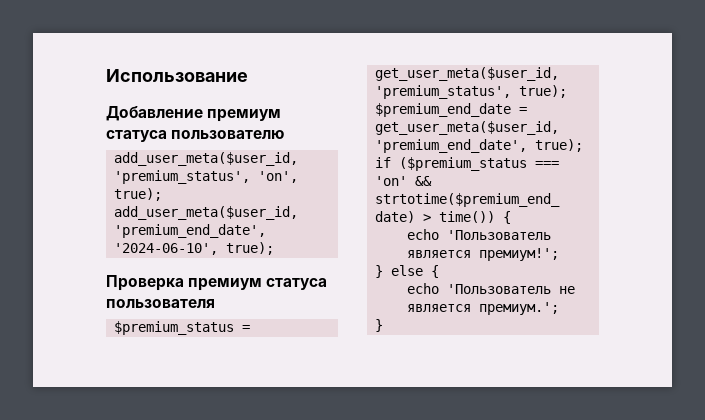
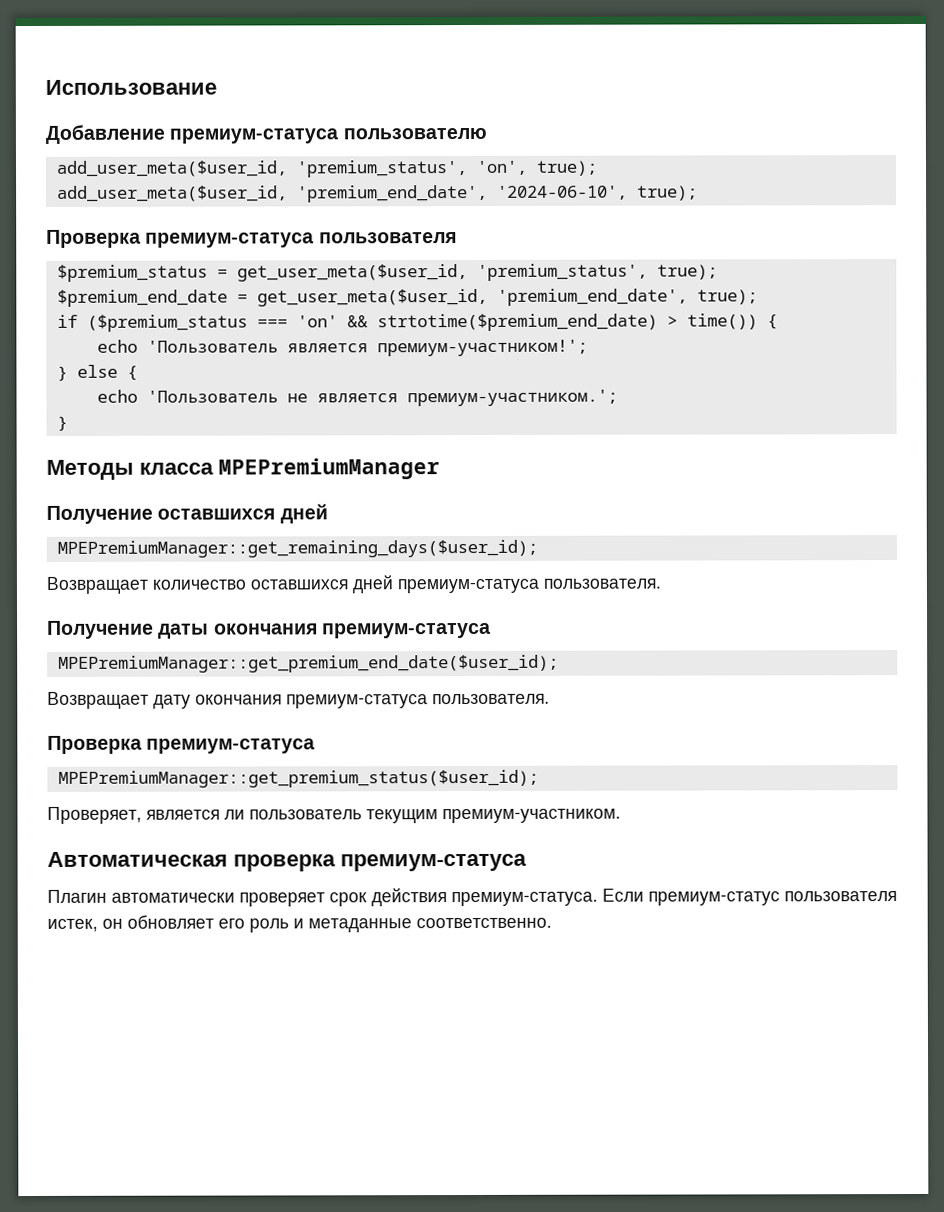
- Добавление премиум статуса пользователю
+ Добавление премиум-статуса пользователю
- Проверка премиум статуса пользователя
+ Проверка премиум-статуса пользователя
- echo 'Пользователь является премиум!';
+ echo 'Пользователь является премиум-участником!';
- echo 'Пользователь не является премиум.';
+ echo 'Пользователь не является премиум-участником.';
  }
+ Методы класса MPEPremiumManager
+ Получение оставшихся дней
+ MPEPremiumManager::get_remaining_days($user_id);
+ Возвращает количество оставшихся дней премиум-статуса пользователя.
+ Получение даты окончания премиум-статуса
+ MPEPremiumManager::get_premium_end_date($user_id);
+ Возвращает дату окончания премиум-статуса пользователя.
+ Проверка премиум-статуса
+ MPEPremiumManager::get_premium_status($user_id);
+ Проверяет, является ли пользователь текущим премиум-участником.
+ Автоматическая проверка премиум-статуса
+ Плагин автоматически проверяет срок действия премиум-статуса. Если премиум-статус пользователя истек, он обновляет его роль и метаданные соответственно.

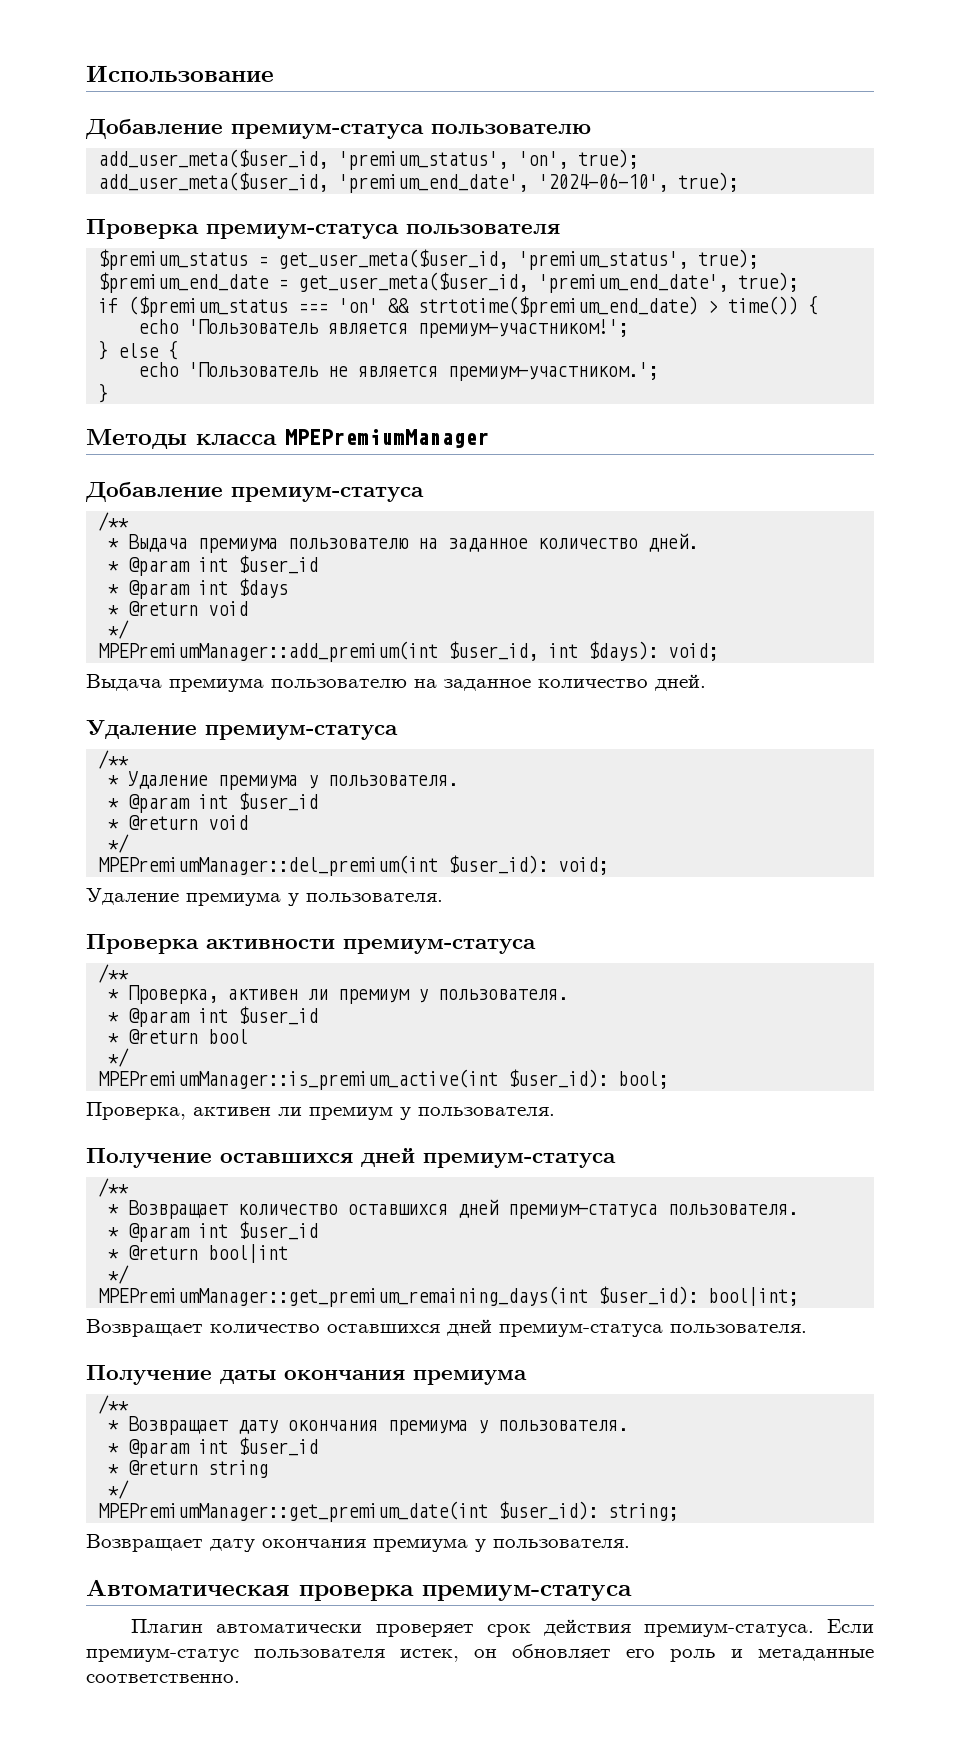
  Методы класса MPEPremiumManager
- Получение оставшихся дней
- MPEPremiumManager::get_remaining_days($user_id);
+ Добавление премиум-статуса
+ /**
+ * Выдача премиума пользователю на заданное количество дней.
+ * @param int $user_id
+ * @param int $days
+ * @return void
+ */
+ MPEPremiumManager::add_premium(int $user_id, int $days): void;
+ Выдача премиума пользователю на заданное количество дней.
+ Удаление премиум-статуса
+ /**
+ * Удаление премиума у пользователя.
+ * @param int $user_id
+ * @return void
+ */
+ MPEPremiumManager::del_premium(int $user_id): void;
+ Удаление премиума у пользователя.
+ Проверка активности премиум-статуса
+ /**
+ * Проверка, активен ли премиум у пользователя.
+ * @param int $user_id
+ * @return bool
+ */
+ MPEPremiumManager::is_premium_active(int $user_id): bool;
+ Проверка, активен ли премиум у пользователя.
+ Получение оставшихся дней премиум-статуса
+ /**
+ * Возвращает количество оставшихся дней премиум-статуса пользователя.
+ * @param int $user_id
+ * @return bool|int
+ */
+ MPEPremiumManager::get_premium_remaining_days(int $user_id): bool|int;
- Получение даты окончания премиум-статуса
- MPEPremiumManager::get_premium_end_date($user_id);
- Возвращает дату окончания премиум-статуса пользователя.
- Проверка премиум-статуса
- MPEPremiumManager::get_premium_status($user_id);
- Проверяет, является ли пользователь текущим премиум-участником.
+ Получение даты окончания премиума
+ /**
+ * Возвращает дату окончания премиума у пользователя.
+ * @param int $user_id
+ * @return string
+ */
+ MPEPremiumManager::get_premium_date(int $user_id): string;
+ Возвращает дату окончания премиума у пользователя.

